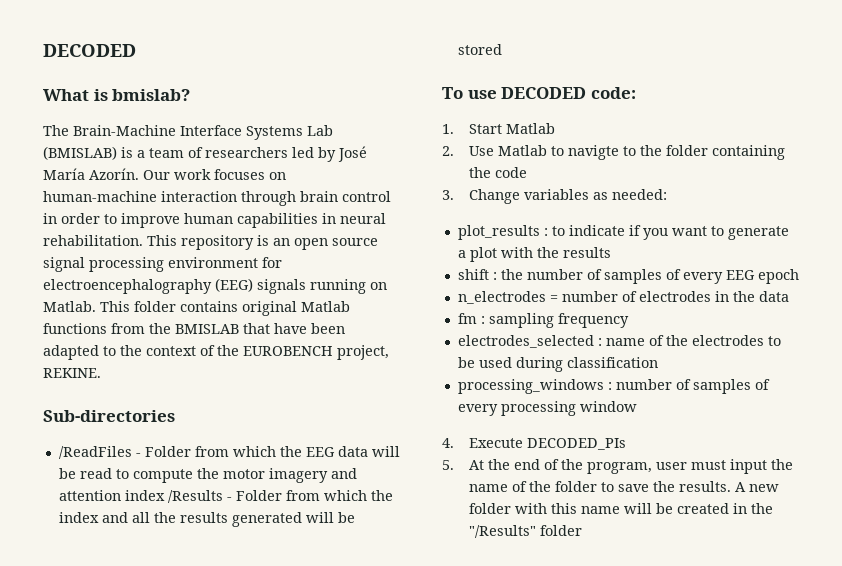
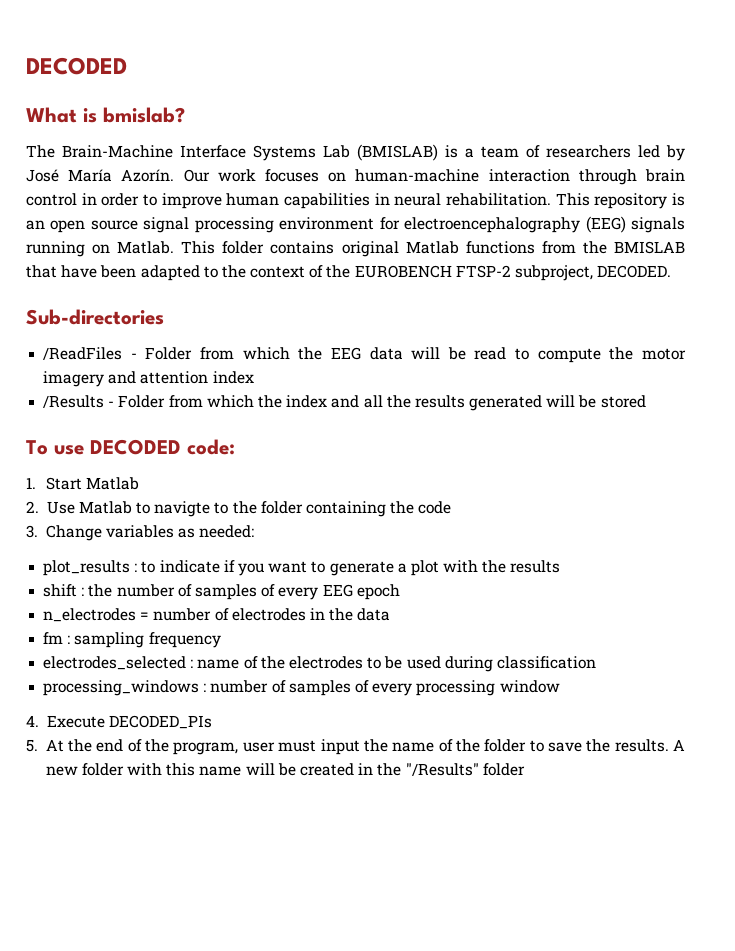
- This folder contains original Matlab functions from the BMISLAB that have been adapted to the context of the EUROBENCH project, REKINE.
+ This folder contains original Matlab functions from the BMISLAB that have been adapted to the context of the EUROBENCH FTSP-2 subproject, DECODED.
- /ReadFiles - Folder from which the EEG data will be read to compute the motor imagery and attention index /Results - Folder from which the index and all the results generated will be stored
+ /ReadFiles - Folder from which the EEG data will be read to compute the motor imagery and attention index
+ /Results - Folder from which the index and all the results generated will be stored

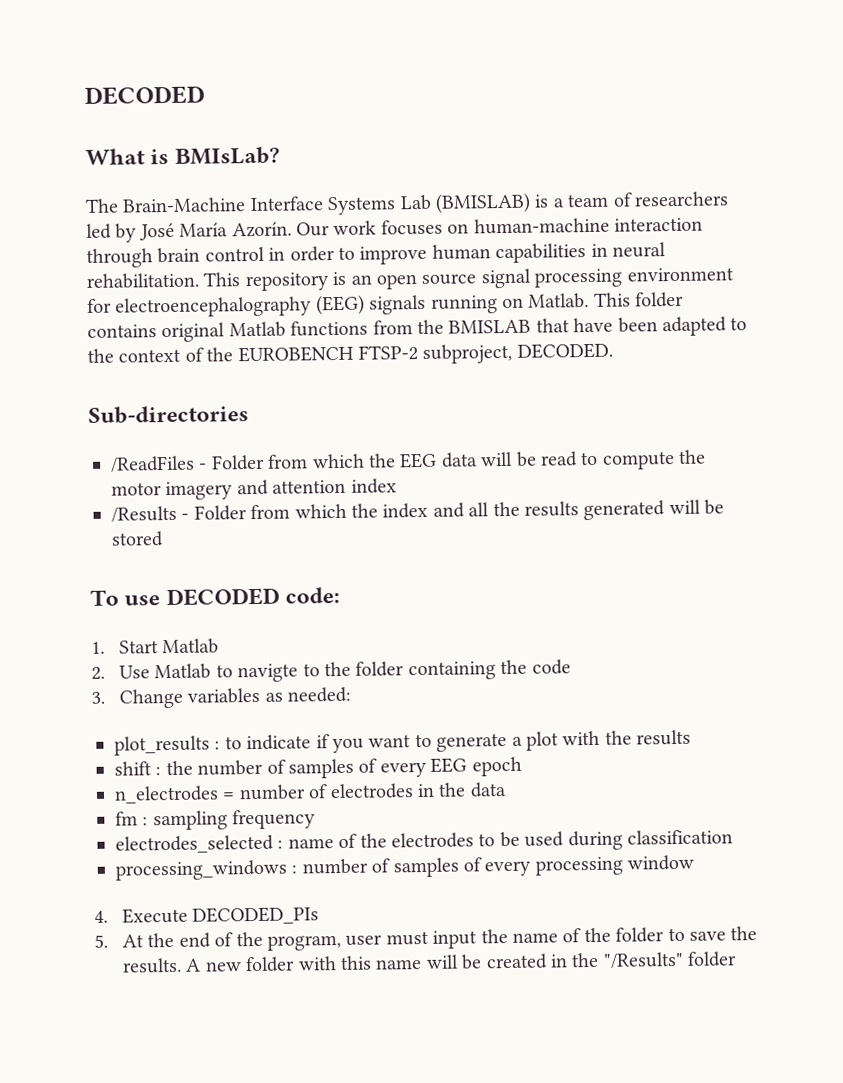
- What is bmislab?
+ What is BMIsLab?

